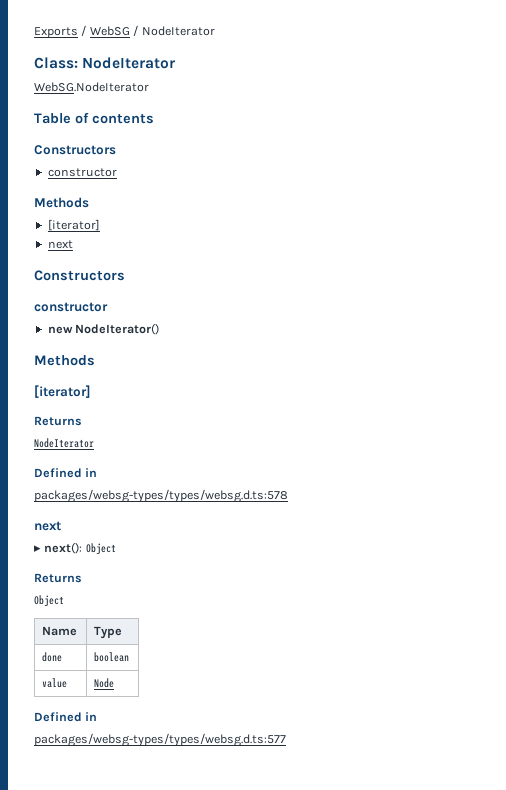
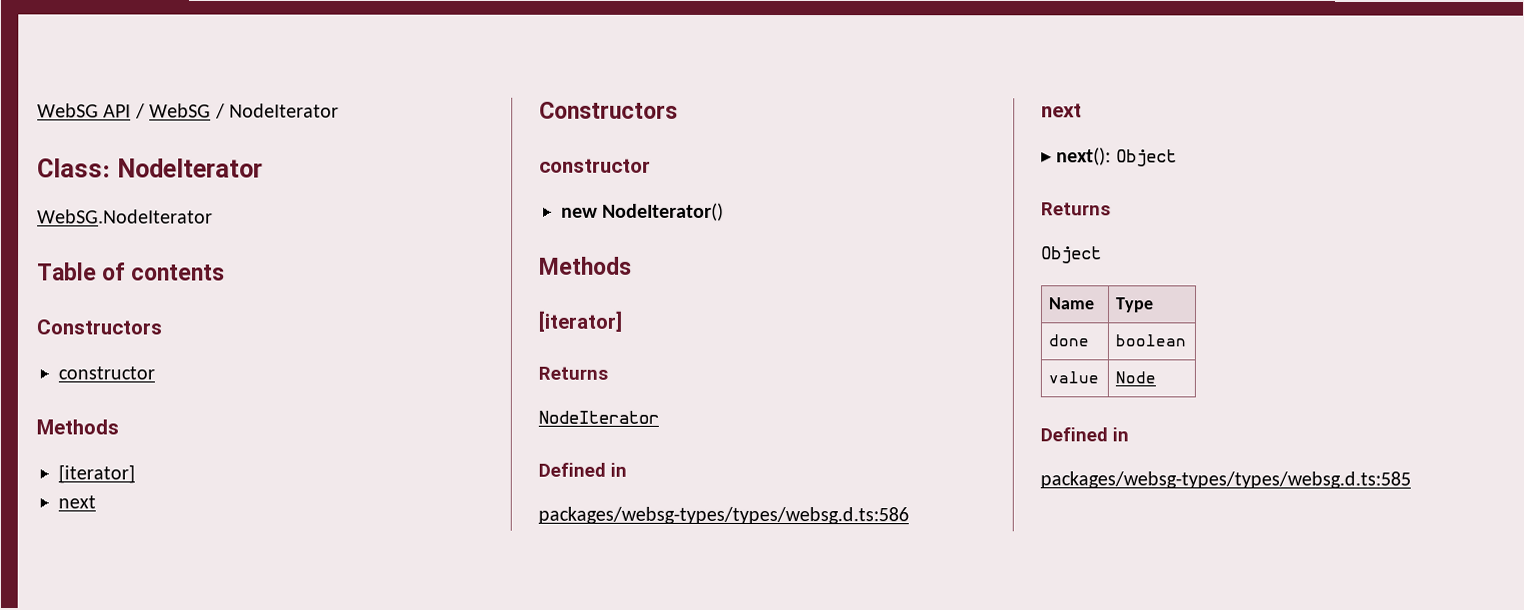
- Exports / WebSG / NodeIterator
+ WebSG API / WebSG / NodeIterator
- packages/websg-types/types/websg.d.ts:578
+ packages/websg-types/types/websg.d.ts:586
- packages/websg-types/types/websg.d.ts:577
+ packages/websg-types/types/websg.d.ts:585

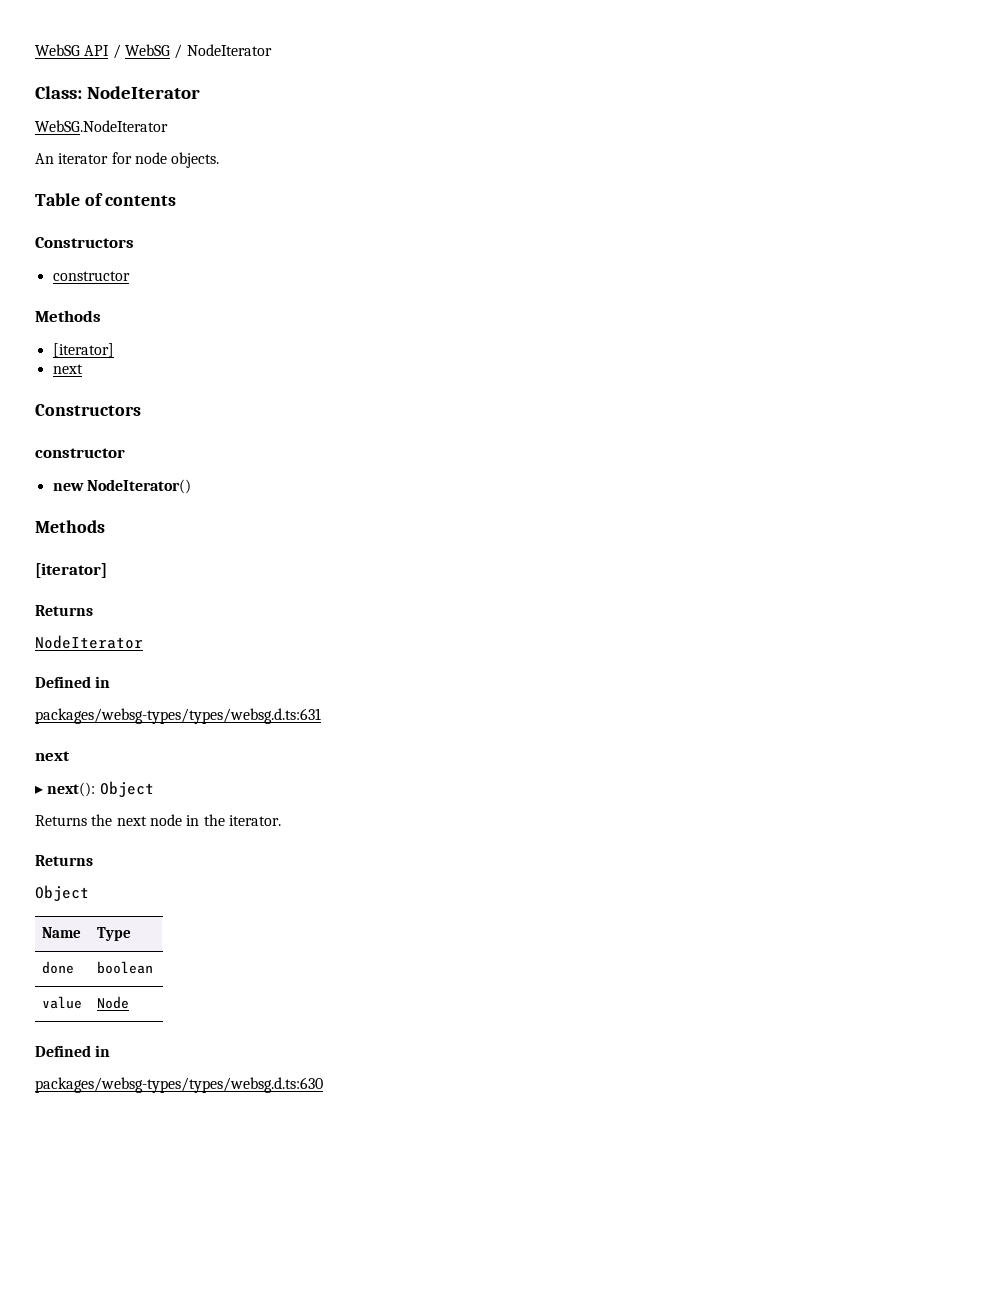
+ An iterator for node objects.
- packages/websg-types/types/websg.d.ts:586
+ packages/websg-types/types/websg.d.ts:631
+ Returns the next node in the iterator.
- packages/websg-types/types/websg.d.ts:585
+ packages/websg-types/types/websg.d.ts:630

